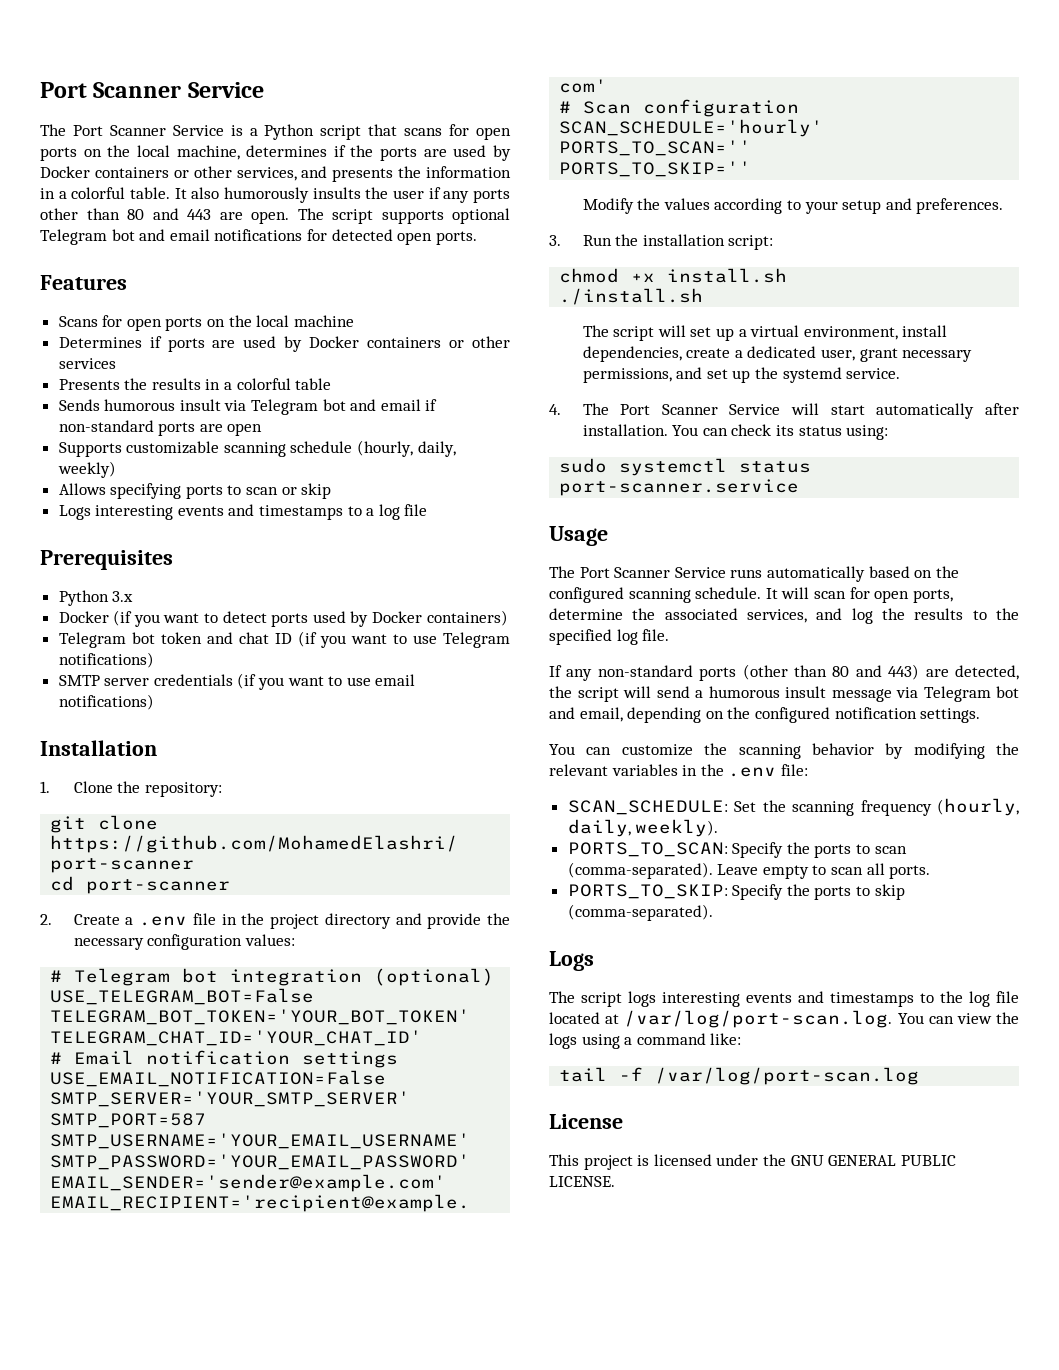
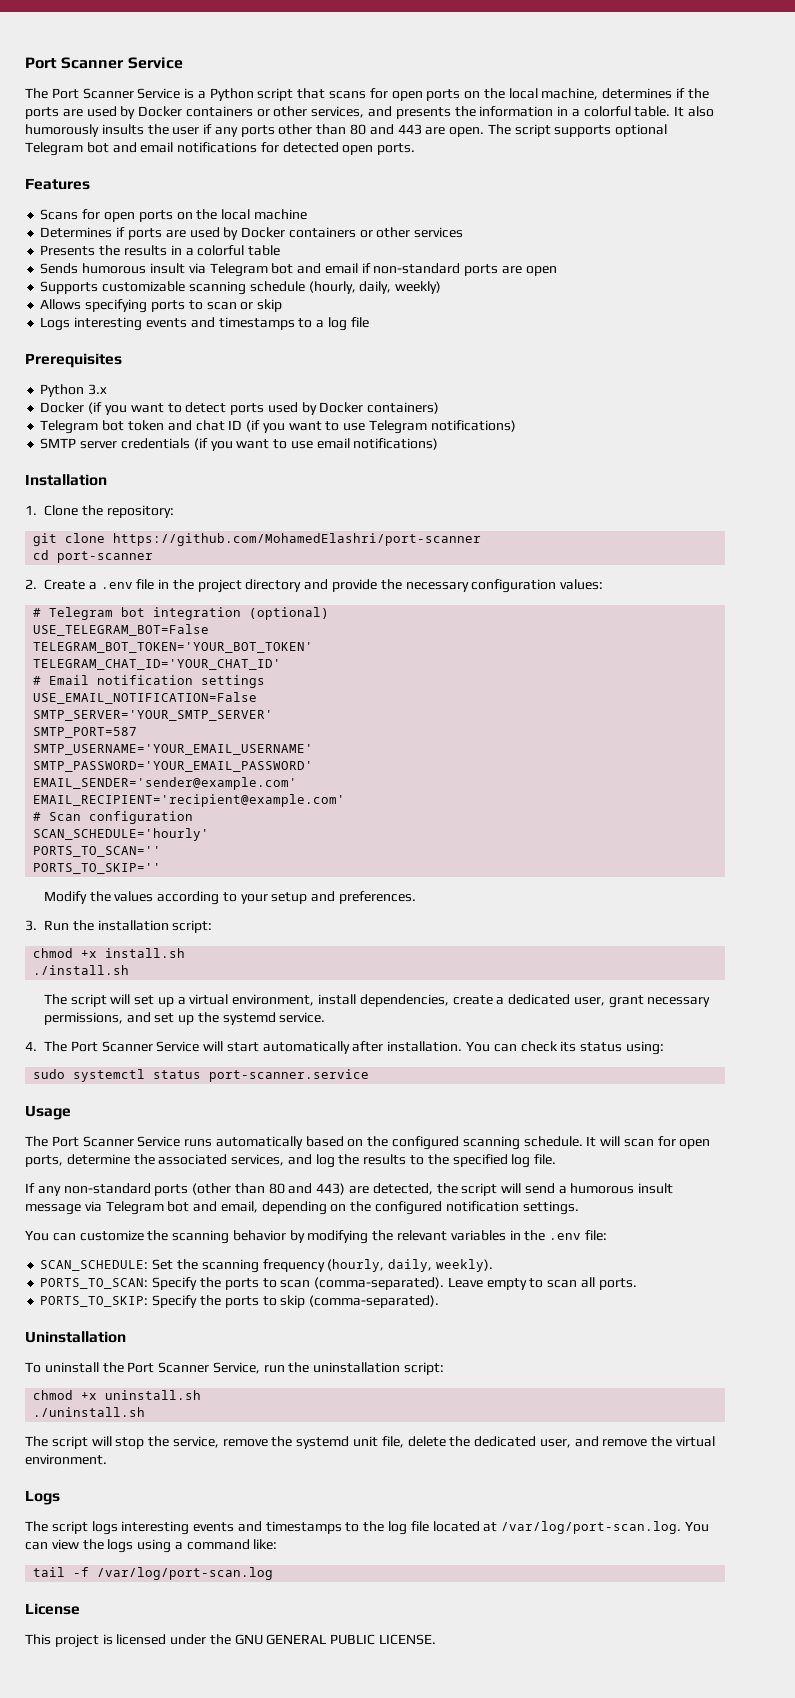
+ Uninstallation
+ To uninstall the Port Scanner Service, run the uninstallation script:
+ chmod +x uninstall.sh
+ ./uninstall.sh
+ The script will stop the service, remove the systemd unit file, delete the dedicated user, and remove the virtual environment.

